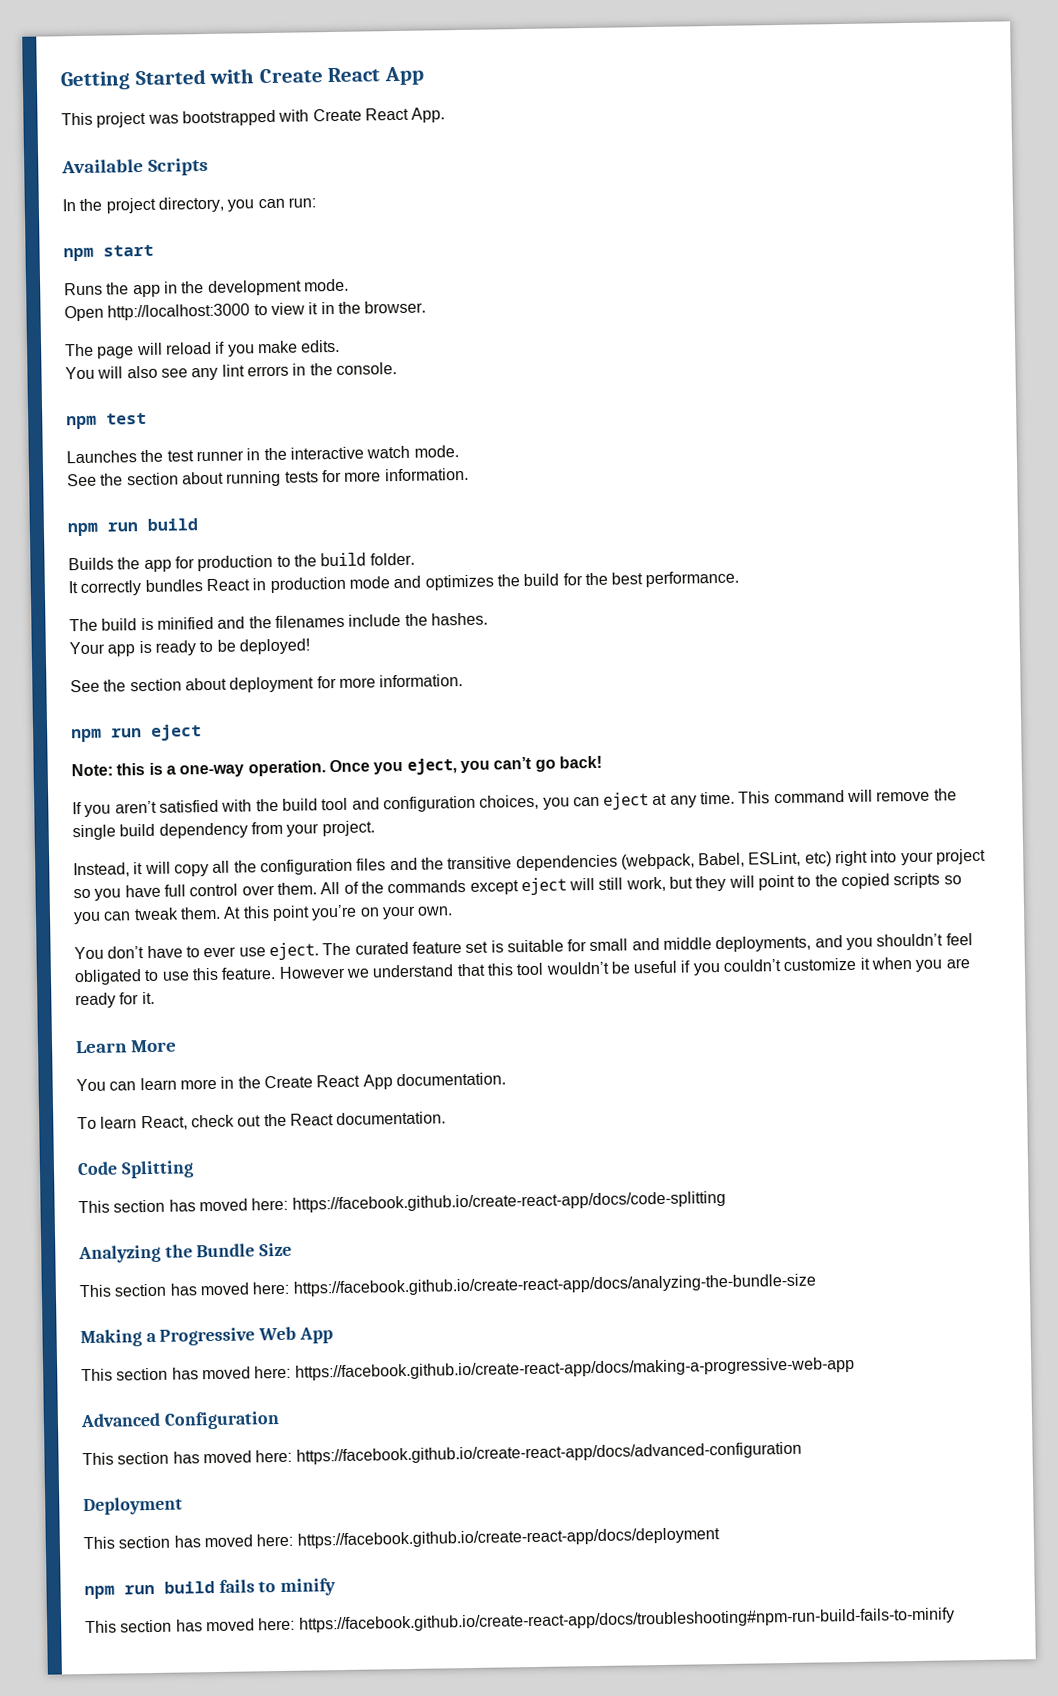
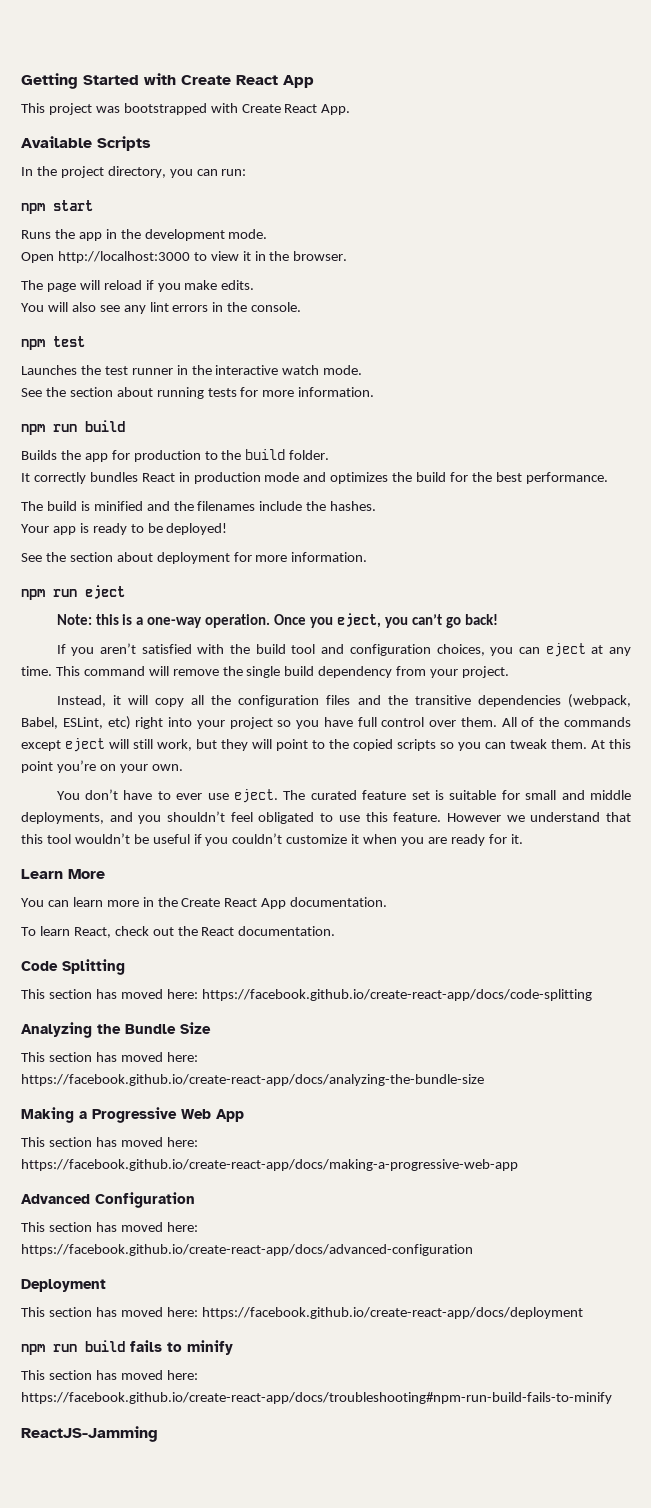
+ ReactJS-Jamming

